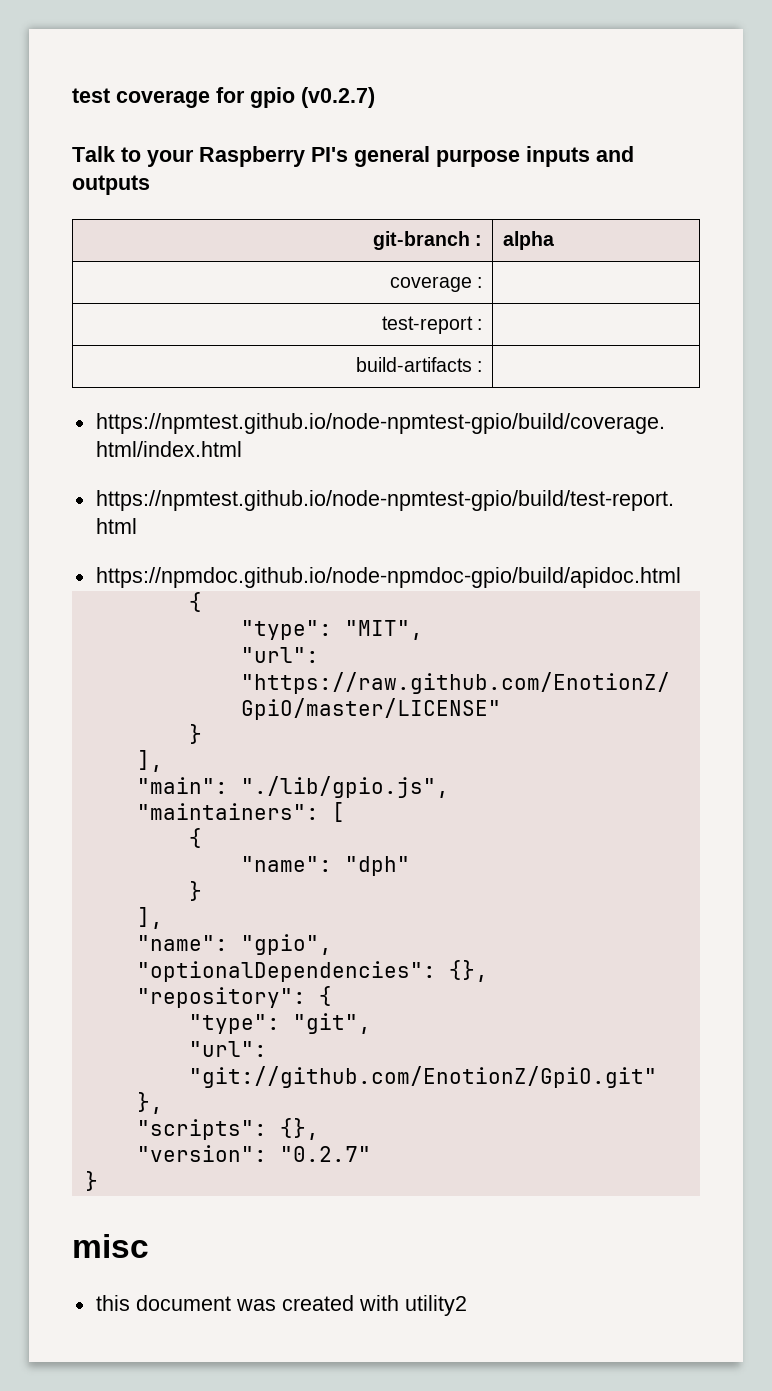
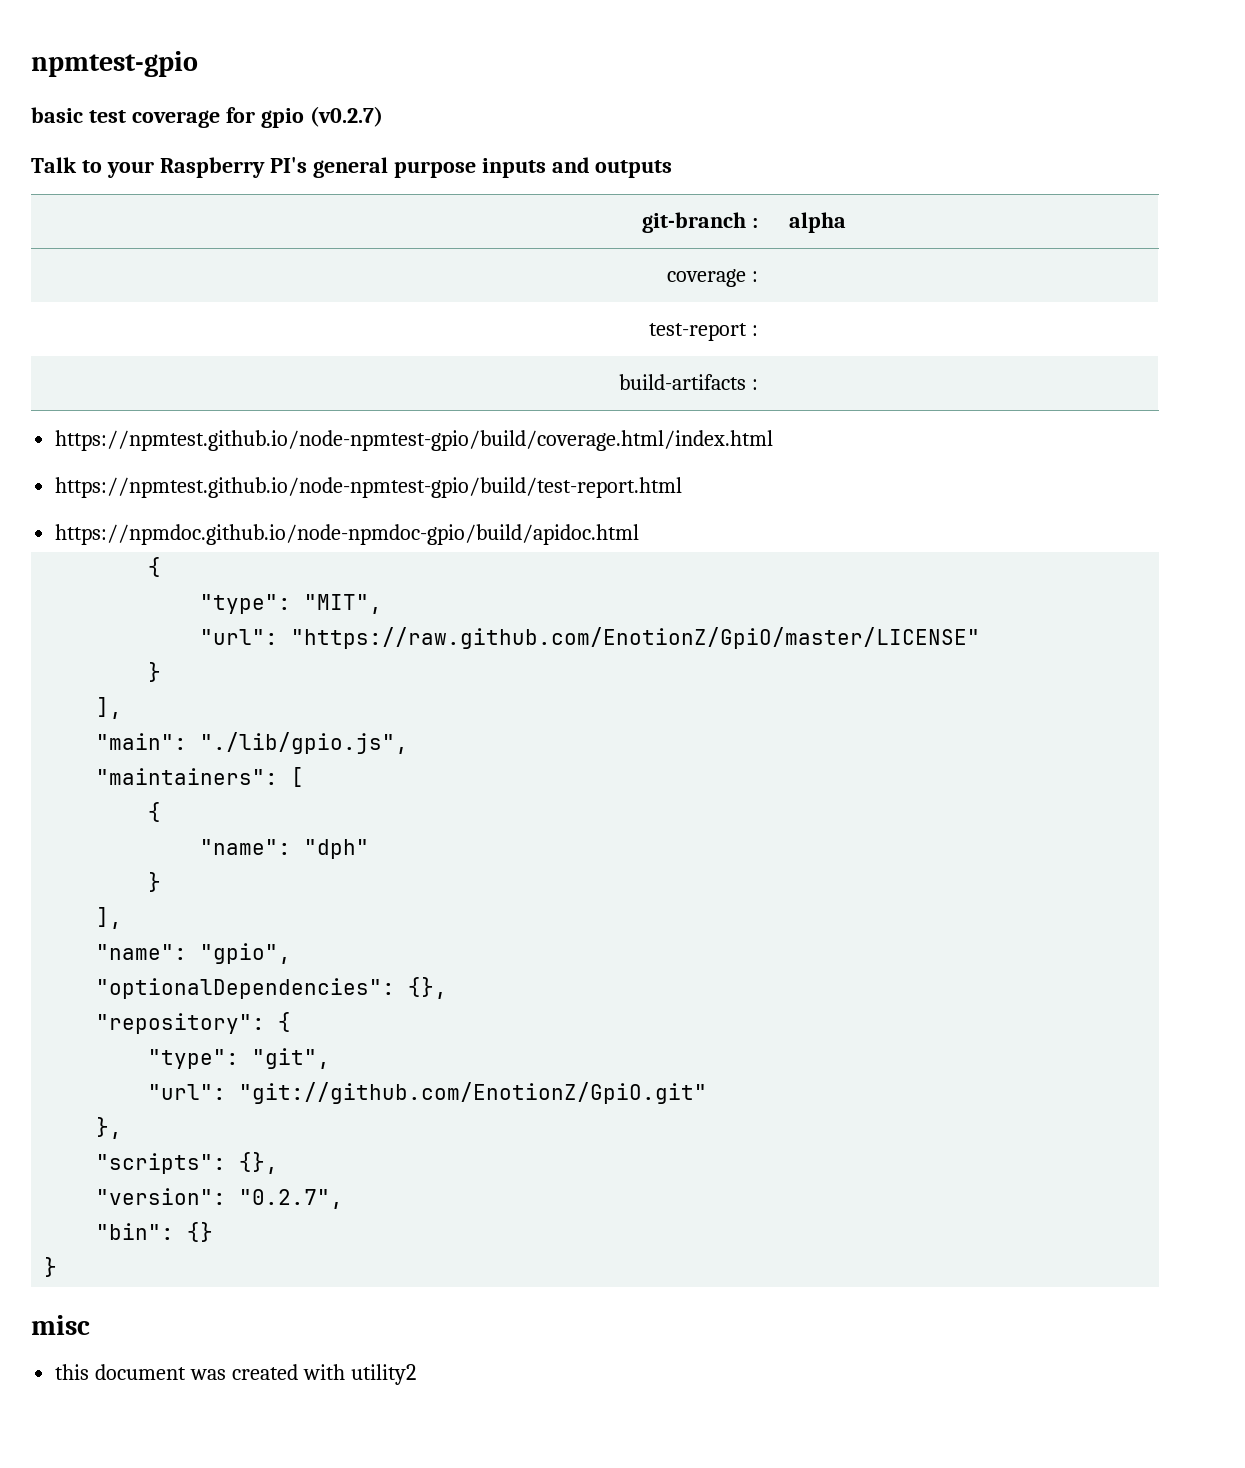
- test coverage for gpio (v0.2.7)
+ npmtest-gpio
+ basic test coverage for gpio (v0.2.7)
- "version": "0.2.7"
+ "version": "0.2.7",
+ "bin": {}

